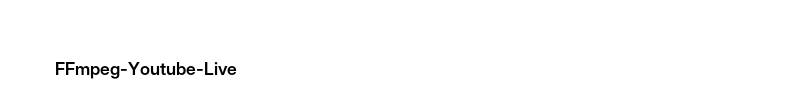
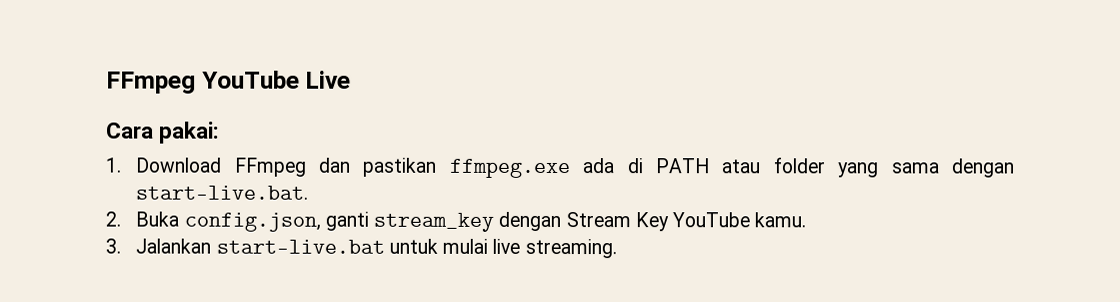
- FFmpeg-Youtube-Live
+ FFmpeg YouTube Live
+ Cara pakai:
+ 1. Download FFmpeg dan pastikan ffmpeg.exe ada di PATH atau folder yang sama dengan start-live.bat.
+ 2. Buka config.json, ganti stream_key dengan Stream Key YouTube kamu.
+ 3. Jalankan start-live.bat untuk mulai live streaming.

